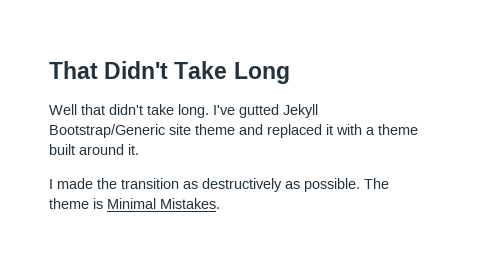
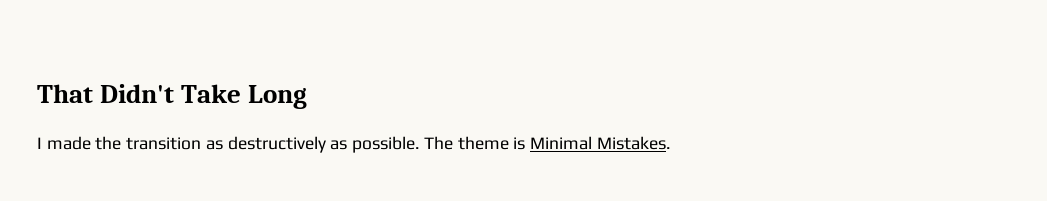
- Well that didn't take long. I've gutted Jekyll Bootstrap/Generic site theme and replaced it with a theme built around it.

